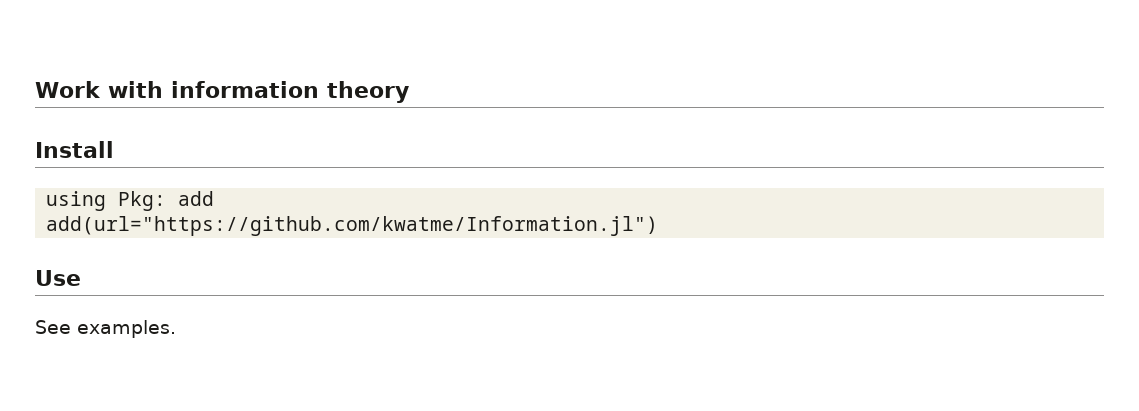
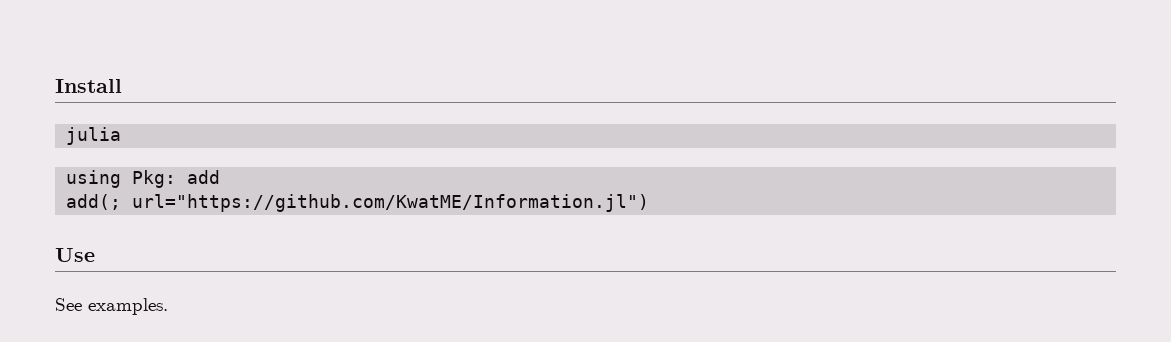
- Work with information theory
  Install
+ julia
- add(url="https://github.com/kwatme/Information.jl")
+ add(; url="https://github.com/KwatME/Information.jl")

